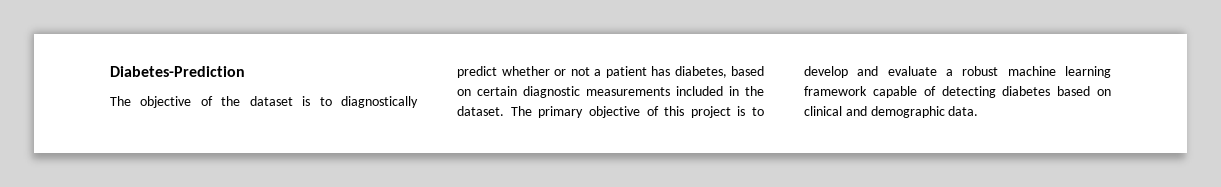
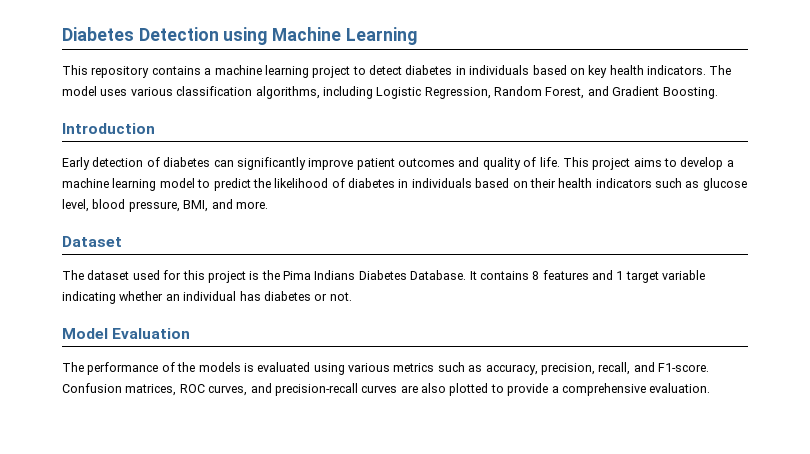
- Diabetes-Prediction
- The objective of the dataset is to diagnostically predict whether or not a patient has diabetes, based on certain diagnostic measurements included in the dataset. The primary objective of this project is to develop and evaluate a robust machine learning framework capable of detecting diabetes based on clinical and demographic data.
+ Diabetes Detection using Machine Learning
+ This repository contains a machine learning project to detect diabetes in individuals based on key health indicators. The model uses various classification algorithms, including Logistic Regression, Random Forest, and Gradient Boosting.
+ Introduction
+ Early detection of diabetes can significantly improve patient outcomes and quality of life. This project aims to develop a machine learning model to predict the likelihood of diabetes in individuals based on their health indicators such as glucose level, blood pressure, BMI, and more.
+ Dataset
+ The dataset used for this project is the Pima Indians Diabetes Database. It contains 8 features and 1 target variable indicating whether an individual has diabetes or not.
+ Model Evaluation
+ The performance of the models is evaluated using various metrics such as accuracy, precision, recall, and F1-score. Confusion matrices, ROC curves, and precision-recall curves are also plotted to provide a comprehensive evaluation.

